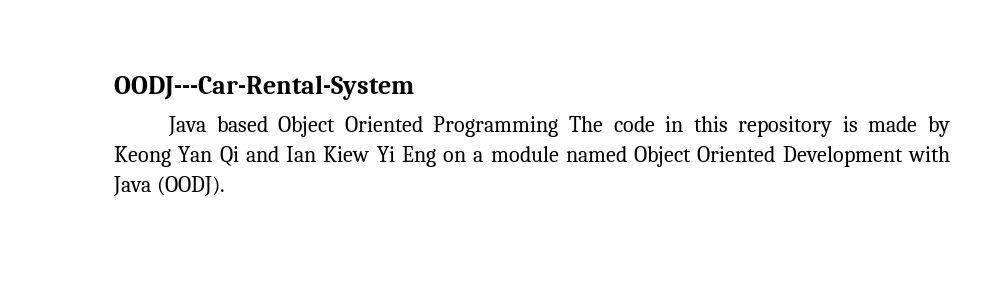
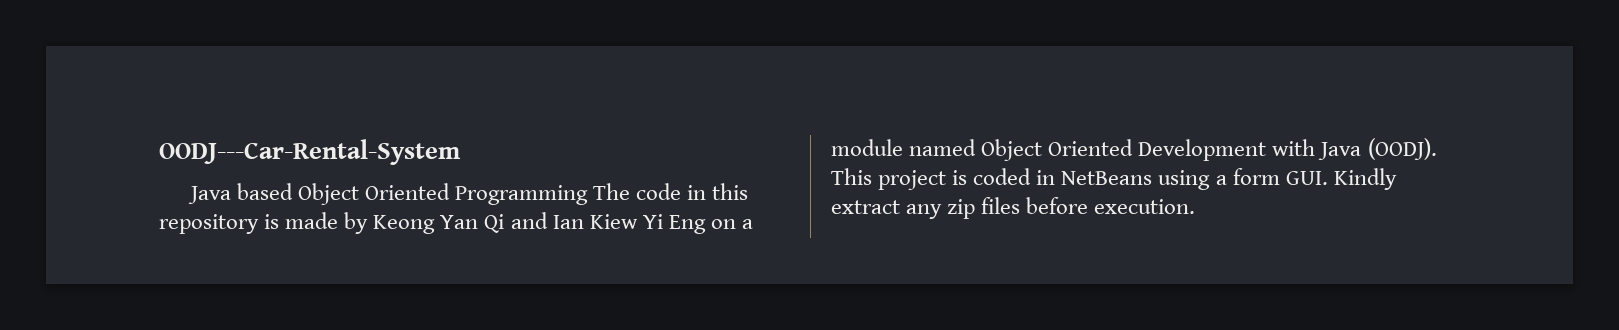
+ This project is coded in NetBeans using a form GUI. Kindly extract any zip files before execution.

